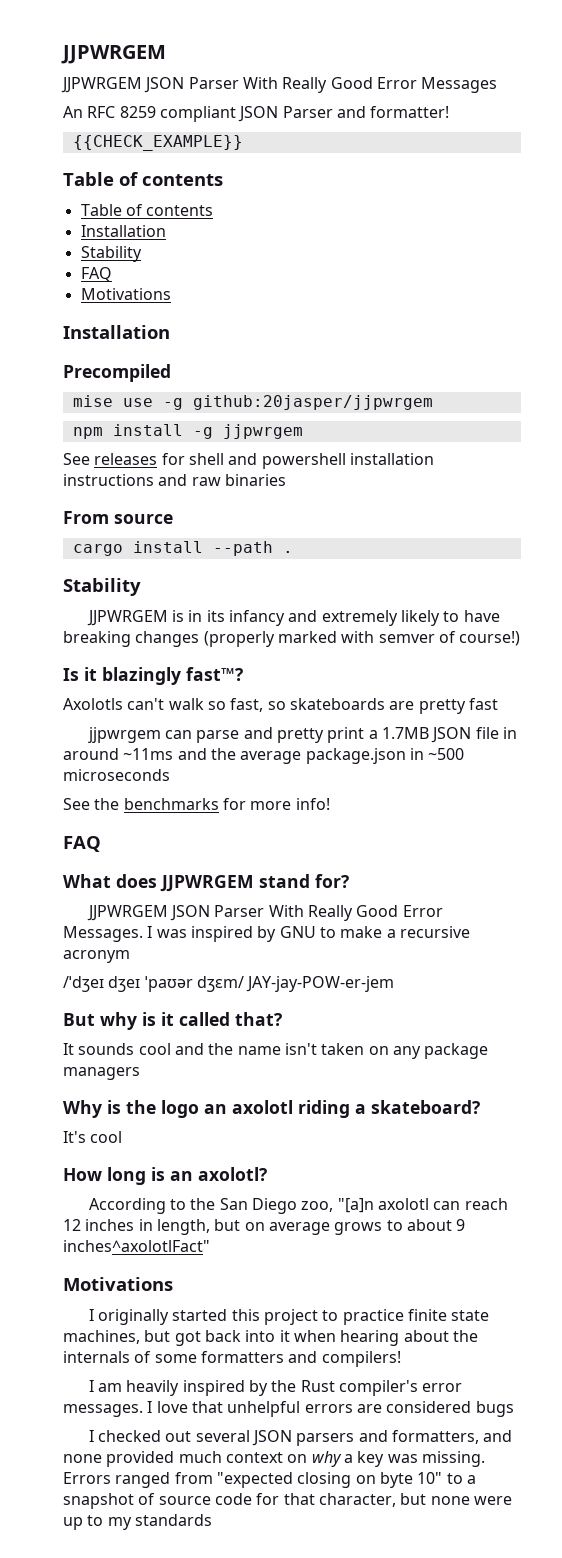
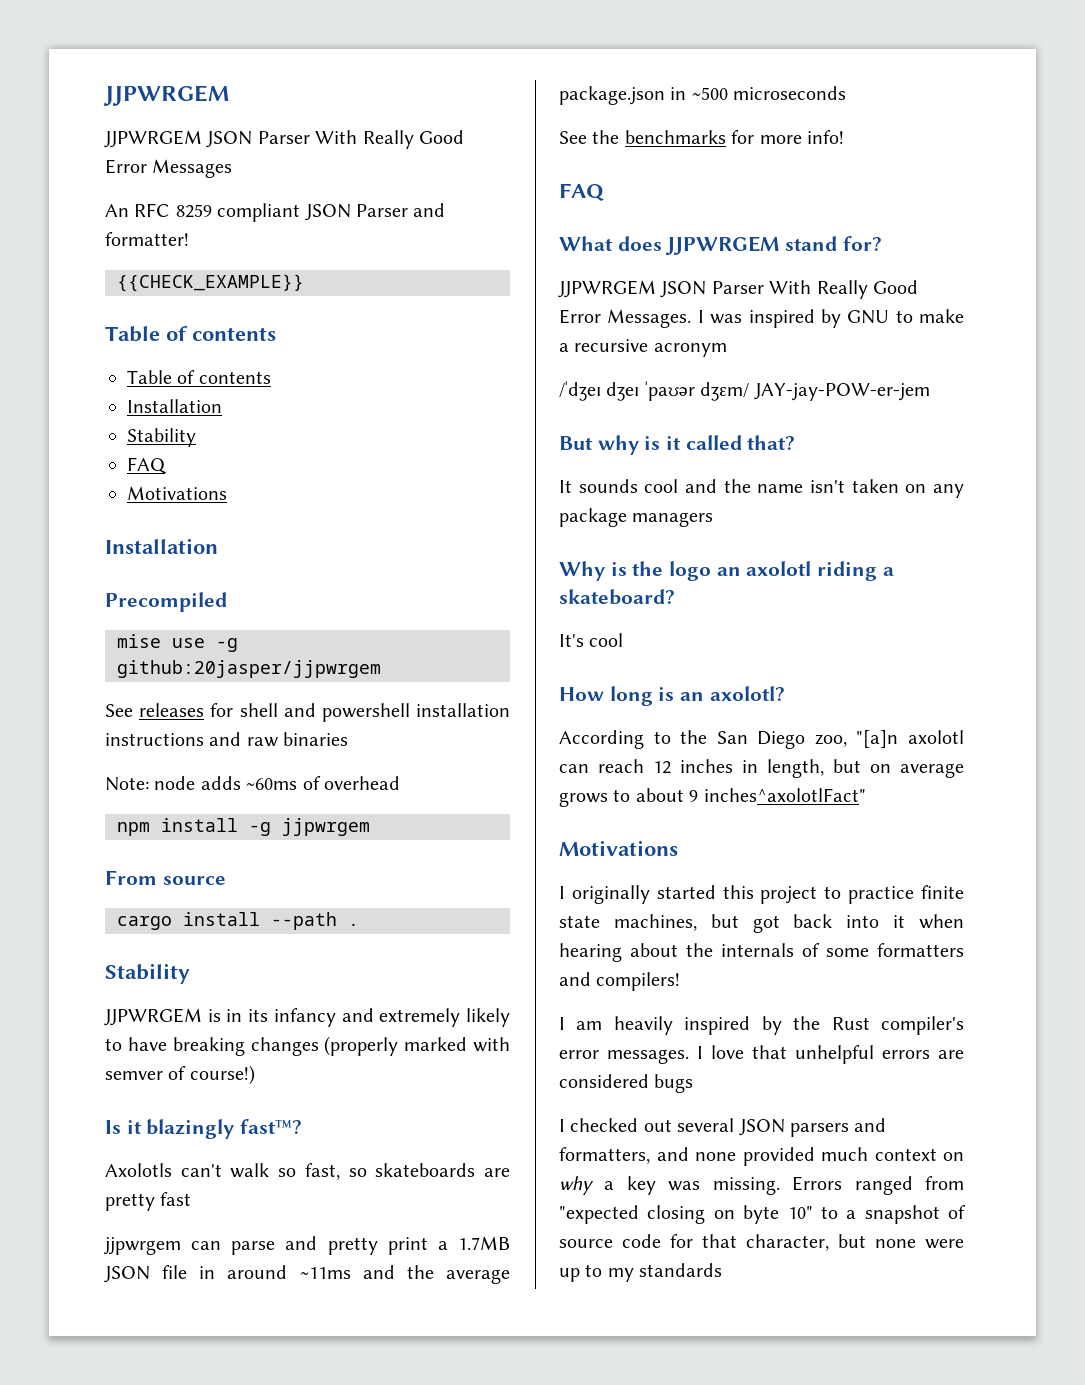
- npm install -g jjpwrgem
+ Note: node adds ~60ms of overhead
+ npm install -g jjpwrgem

